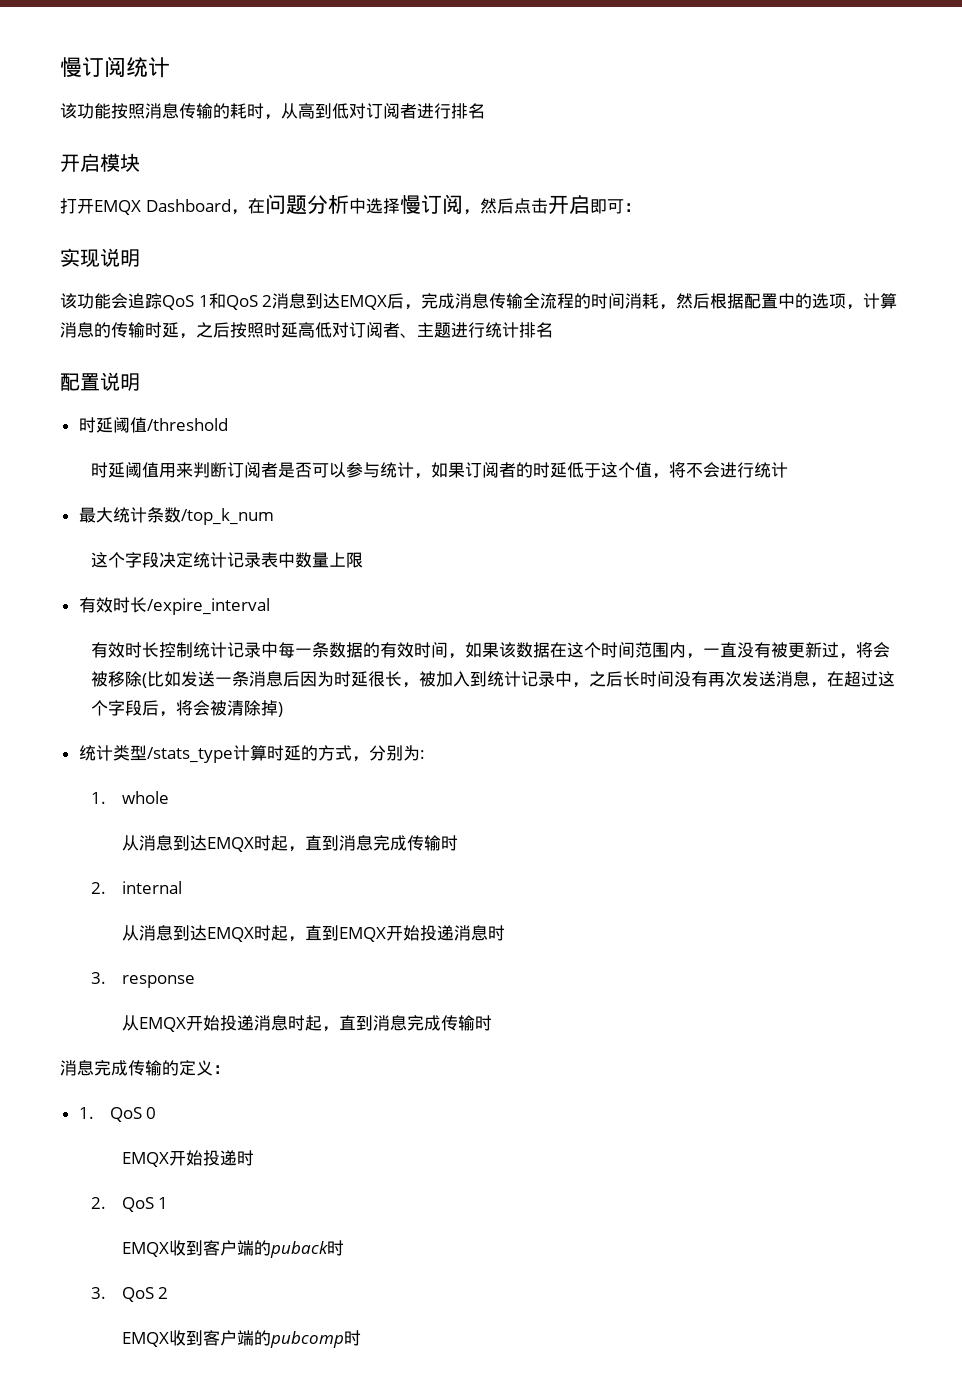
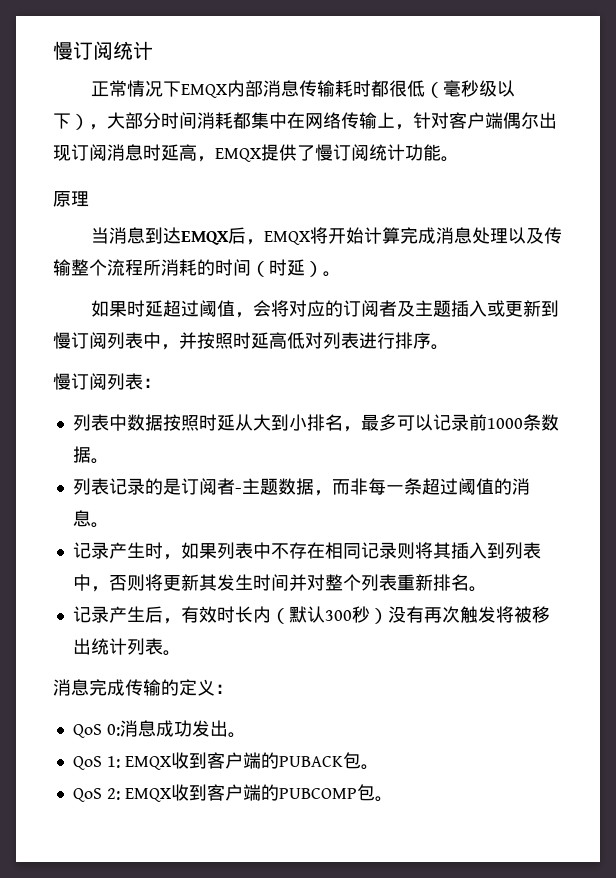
- 该功能按照消息传输的耗时，从高到低对订阅者进行排名
- 开启模块
- 打开EMQX Dashboard，在问题分析中选择慢订阅，然后点击开启即可：
- 实现说明
- 该功能会追踪QoS 1和QoS 2消息到达EMQX后，完成消息传输全流程的时间消耗，然后根据配置中的选项，计算消息的传输时延，之后按照时延高低对订阅者、主题进行统计排名
- 配置说明
- 时延阈值/threshold
- 时延阈值用来判断订阅者是否可以参与统计，如果订阅者的时延低于这个值，将不会进行统计
- 最大统计条数/top_k_num
- 这个字段决定统计记录表中数量上限
- 有效时长/expire_interval
- 有效时长控制统计记录中每一条数据的有效时间，如果该数据在这个时间范围内，一直没有被更新过，将会被移除(比如发送一条消息后因为时延很长，被加入到统计记录中，之后长时间没有再次发送消息，在超过这个字段后，将会被清除掉)
- 统计类型/stats_type计算时延的方式，分别为:
- 1. whole
- 从消息到达EMQX时起，直到消息完成传输时
- 2. internal
- 从消息到达EMQX时起，直到EMQX开始投递消息时
- 3. response
- 从EMQX开始投递消息时起，直到消息完成传输时
+ 正常情况下EMQX内部消息传输耗时都很低（毫秒级以下），大部分时间消耗都集中在网络传输上，针对客户端偶尔出现订阅消息时延高，EMQX提供了慢订阅统计功能。
+ 原理
+ 当消息到达EMQX后，EMQX将开始计算完成消息处理以及传输整个流程所消耗的时间（时延）。
+ 如果时延超过阈值，会将对应的订阅者及主题插入或更新到慢订阅列表中，并按照时延高低对列表进行排序。
+ 慢订阅列表：
+ 列表中数据按照时延从大到小排名，最多可以记录前1000条数据。
+ 列表记录的是订阅者-主题数据，而非每一条超过阈值的消息。
+ 记录产生时，如果列表中不存在相同记录则将其插入到列表中，否则将更新其发生时间并对整个列表重新排名。
+ 记录产生后，有效时长内（默认300秒）没有再次触发将被移出统计列表。
- 1. QoS 0
- EMQX开始投递时
- 2. QoS 1
- EMQX收到客户端的puback时
- 3. QoS 2
- EMQX收到客户端的pubcomp时
+ QoS 0:消息成功发出。
+ QoS 1: EMQX收到客户端的PUBACK包。
+ QoS 2: EMQX收到客户端的PUBCOMP包。

